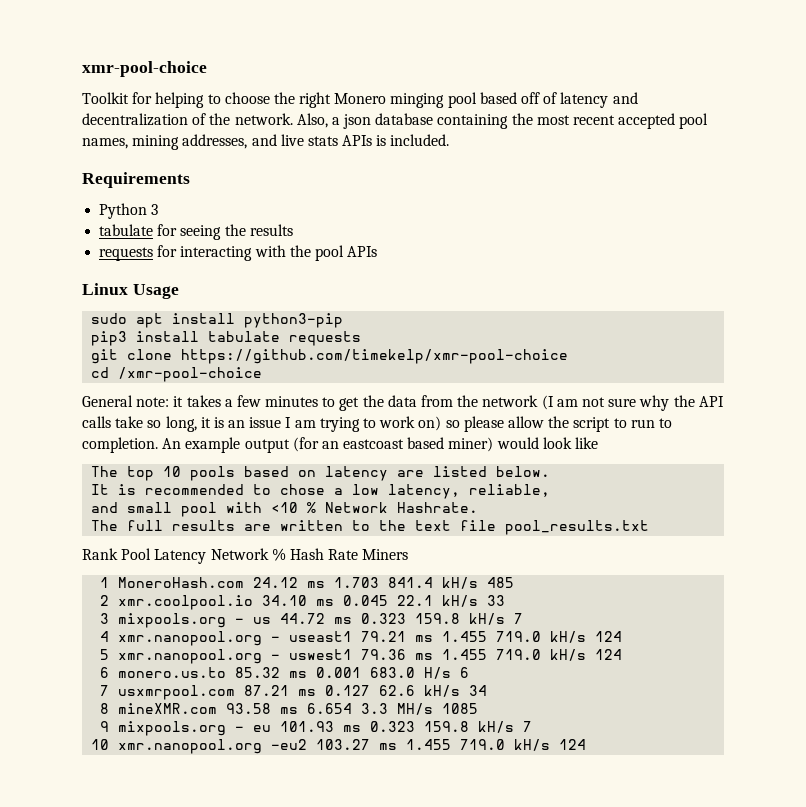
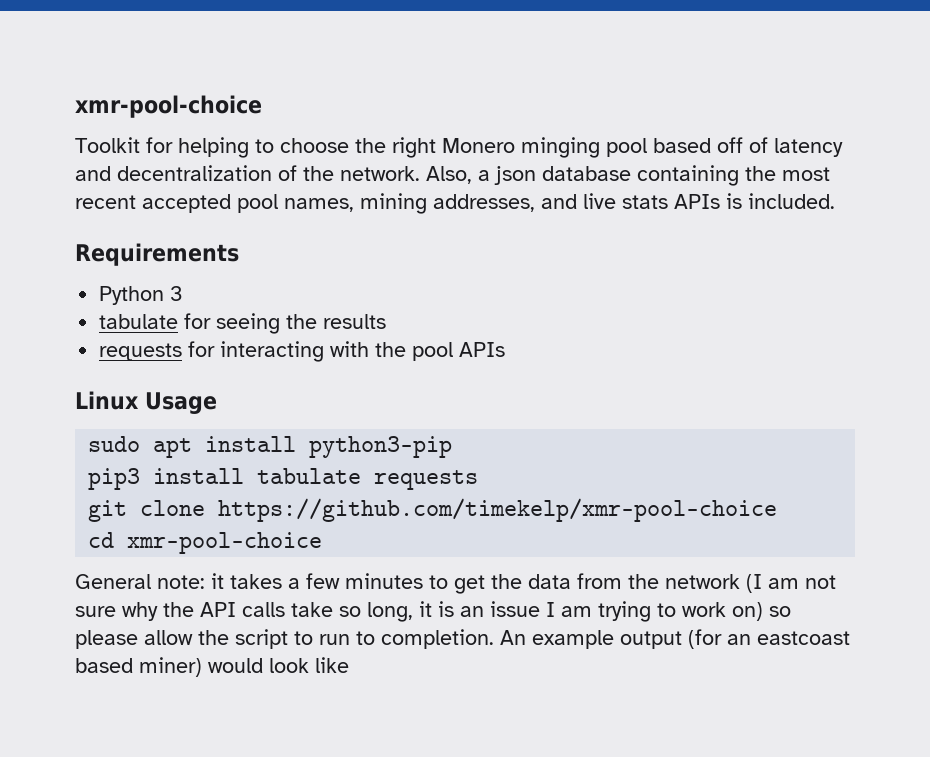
- cd /xmr-pool-choice
+ cd xmr-pool-choice
- The top 10 pools based on latency are listed below.
- It is recommended to chose a low latency, reliable,
- and small pool with <10 % Network Hashrate.
- The full results are written to the text file pool_results.txt
- Rank Pool Latency Network % Hash Rate Miners
- 1 MoneroHash.com 24.12 ms 1.703 841.4 kH/s 485
- 2 xmr.coolpool.io 34.10 ms 0.045 22.1 kH/s 33
- 3 mixpools.org - us 44.72 ms 0.323 159.8 kH/s 7
- 4 xmr.nanopool.org - useast1 79.21 ms 1.455 719.0 kH/s 124
- 5 xmr.nanopool.org - uswest1 79.36 ms 1.455 719.0 kH/s 124
- 6 monero.us.to 85.32 ms 0.001 683.0 H/s 6
- 7 usxmrpool.com 87.21 ms 0.127 62.6 kH/s 34
- 8 mineXMR.com 93.58 ms 6.654 3.3 MH/s 1085
- 9 mixpools.org - eu 101.93 ms 0.323 159.8 kH/s 7
- 10 xmr.nanopool.org -eu2 103.27 ms 1.455 719.0 kH/s 124

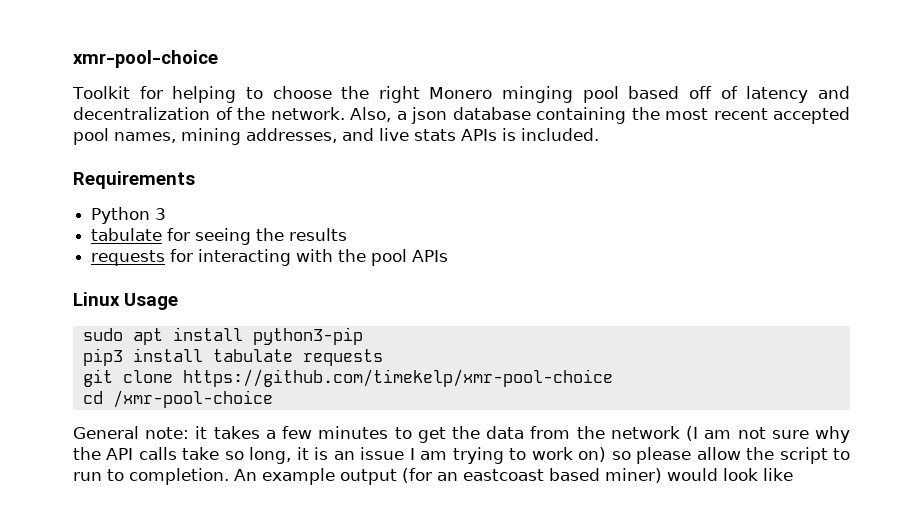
- cd xmr-pool-choice
+ cd /xmr-pool-choice

